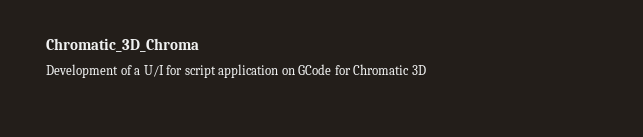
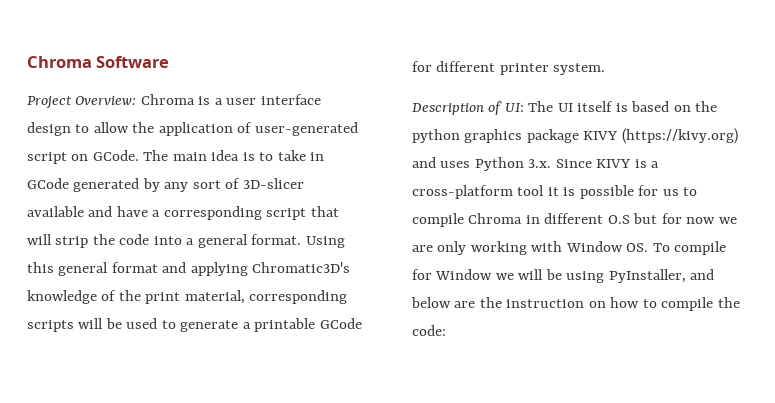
- Chromatic_3D_Chroma
- Development of a U/I for script application on GCode for Chromatic 3D
+ Chroma Software
+ Project Overview: Chroma is a user interface design to allow the application of user-generated script on GCode. The main idea is to take in GCode generated by any sort of 3D-slicer available and have a corresponding script that will strip the code into a general format. Using this general format and applying Chromatic3D's knowledge of the print material, corresponding scripts will be used to generate a printable GCode for different printer system.
+ Description of UI: The UI itself is based on the python graphics package KIVY (https://kivy.org) and uses Python 3.x. Since KIVY is a cross-platform tool it is possible for us to compile Chroma in different O.S but for now we are only working with Window OS. To compile for Window we will be using PyInstaller, and below are the instruction on how to compile the code:

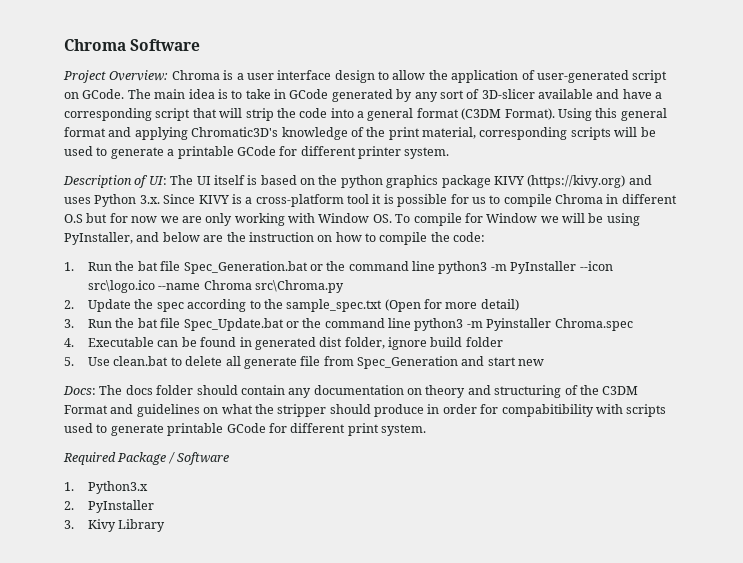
- The main idea is to take in GCode generated by any sort of 3D-slicer available and have a corresponding script that will strip the code into a general format.
+ The main idea is to take in GCode generated by any sort of 3D-slicer available and have a corresponding script that will strip the code into a general format (C3DM Format).
+ 1. Run the bat file Spec_Generation.bat or the command line python3 -m PyInstaller --icon src\logo.ico --name Chroma src\Chroma.py
+ 2. Update the spec according to the sample_spec.txt (Open for more detail)
+ 3. Run the bat file Spec_Update.bat or the command line python3 -m Pyinstaller Chroma.spec
+ 4. Executable can be found in generated dist folder, ignore build folder
+ 5. Use clean.bat to delete all generate file from Spec_Generation and start new
+ Docs: The docs folder should contain any documentation on theory and structuring of the C3DM Format and guidelines on what the stripper should produce in order for compabitibility with scripts used to generate printable GCode for different print system.
+ Required Package / Software
+ 1. Python3.x
+ 2. PyInstaller
+ 3. Kivy Library

